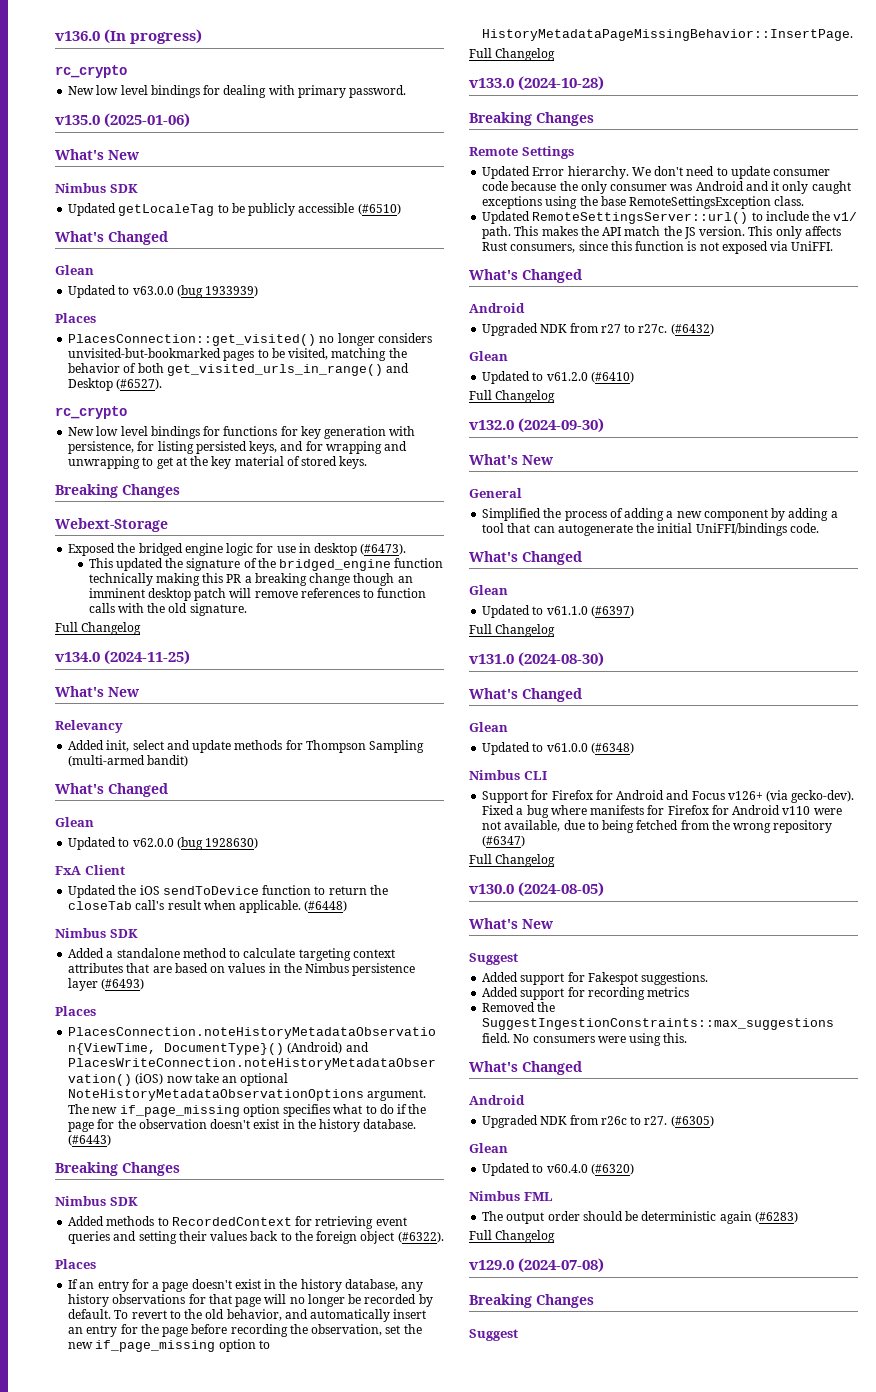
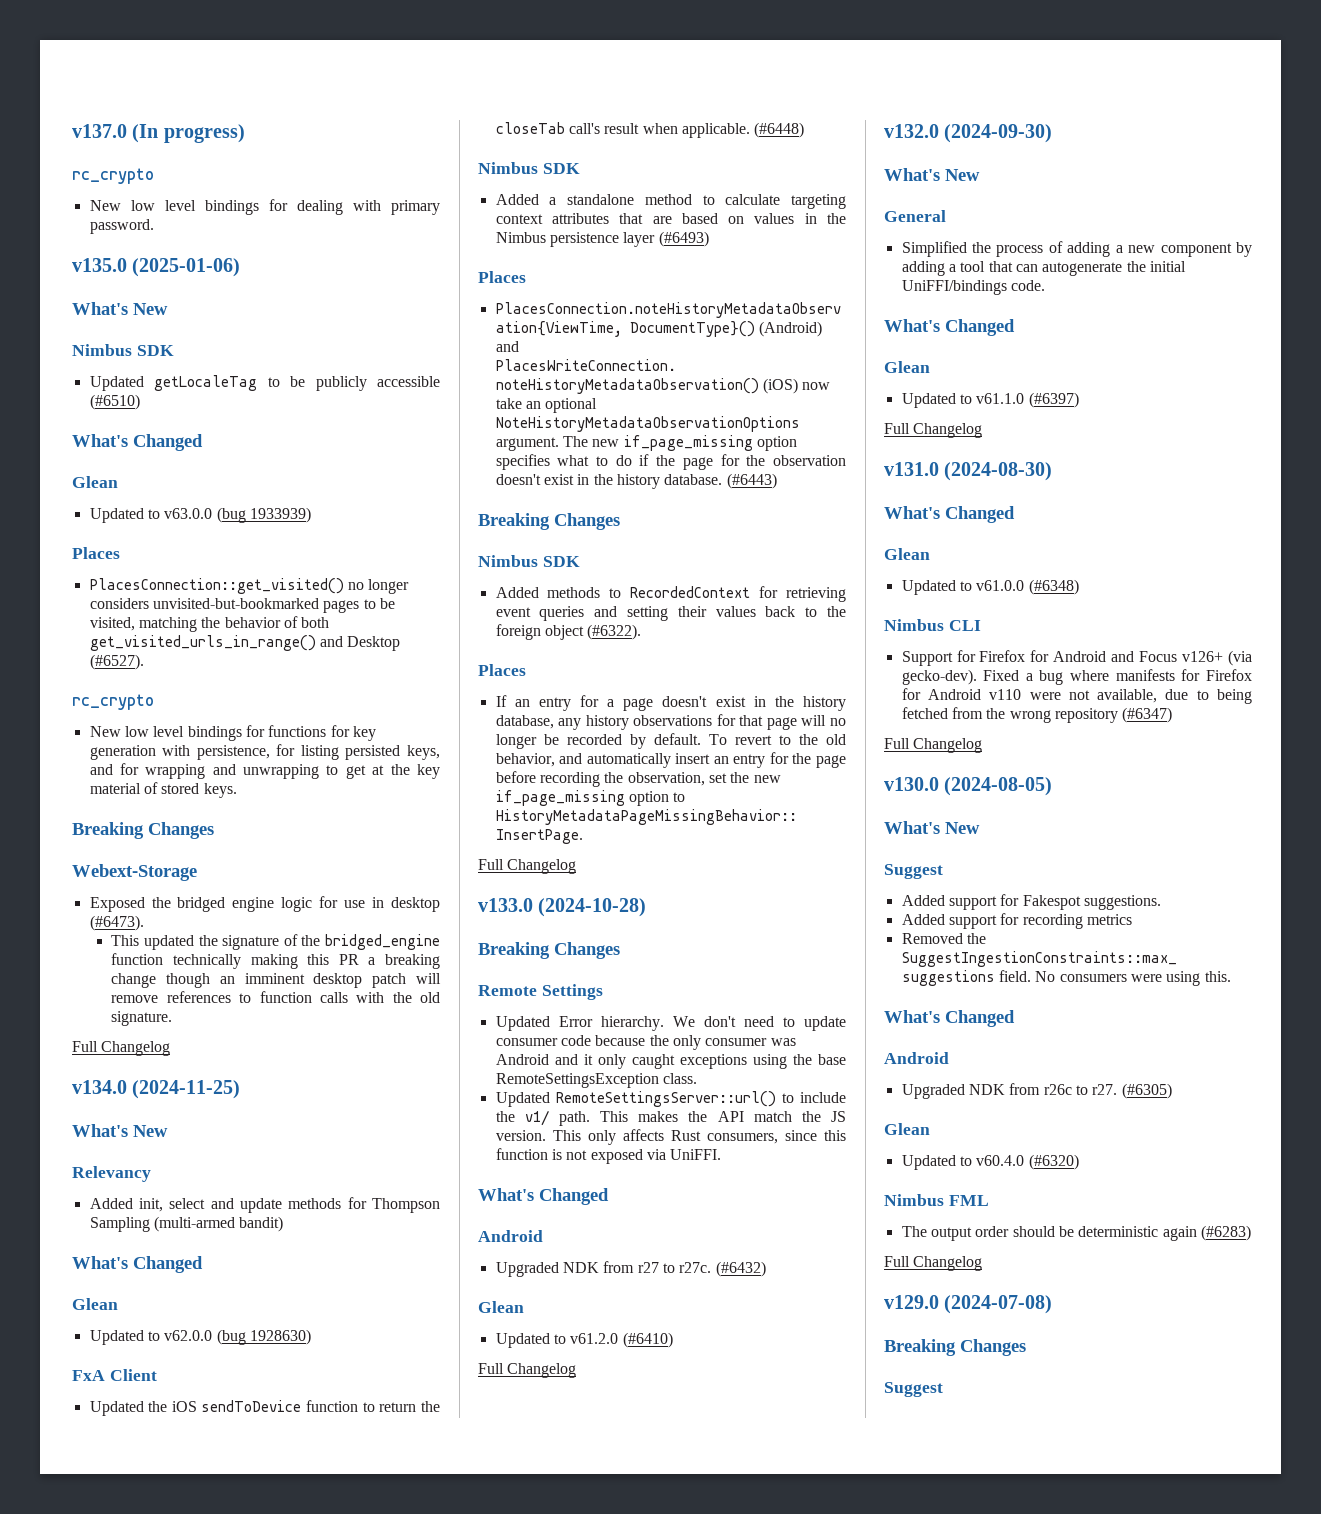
- v136.0 (In progress)
+ v137.0 (In progress)

